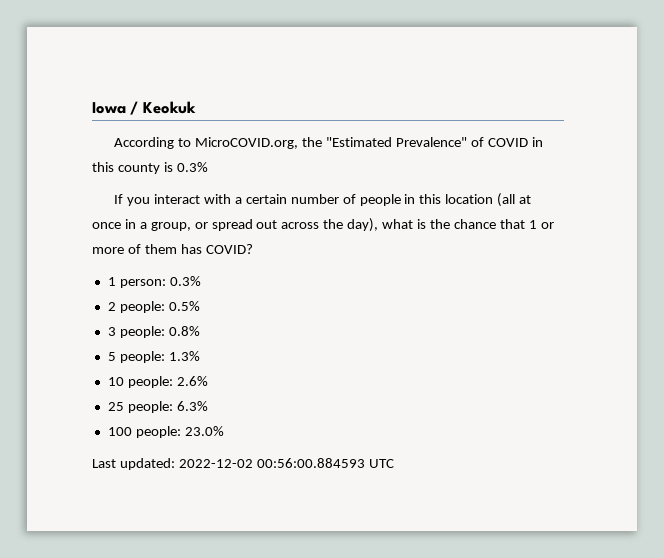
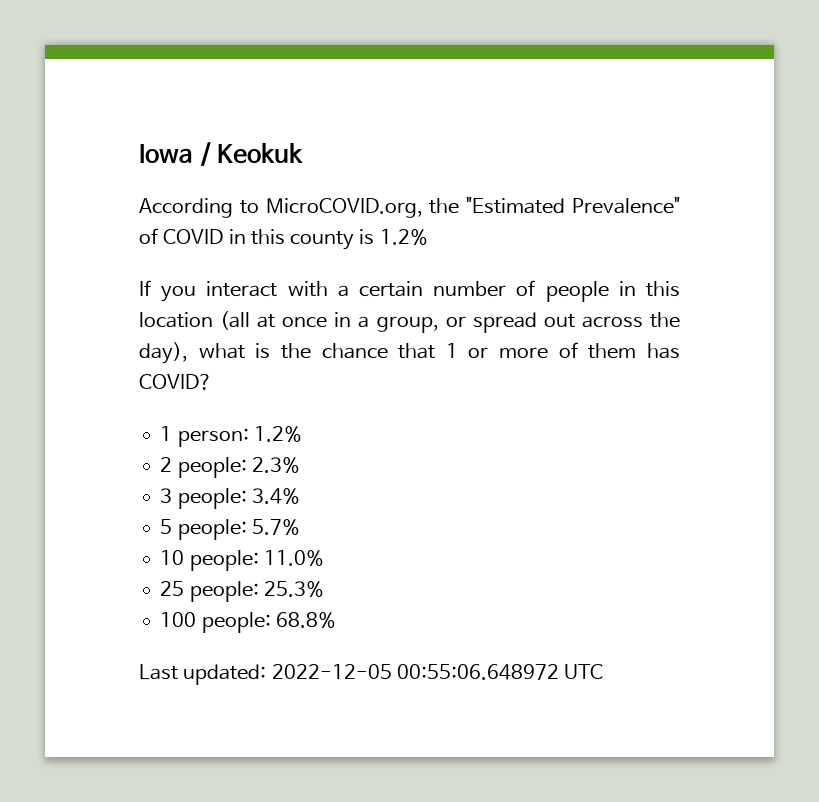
- According to MicroCOVID.org, the "Estimated Prevalence" of COVID in this county is 0.3%
+ According to MicroCOVID.org, the "Estimated Prevalence" of COVID in this county is 1.2%
- 1 person: 0.3%
+ 1 person: 1.2%
- 2 people: 0.5%
+ 2 people: 2.3%
- 3 people: 0.8%
+ 3 people: 3.4%
- 5 people: 1.3%
+ 5 people: 5.7%
- 10 people: 2.6%
+ 10 people: 11.0%
- 25 people: 6.3%
+ 25 people: 25.3%
- 100 people: 23.0%
+ 100 people: 68.8%
- Last updated: 2022-12-02 00:56:00.884593 UTC
+ Last updated: 2022-12-05 00:55:06.648972 UTC

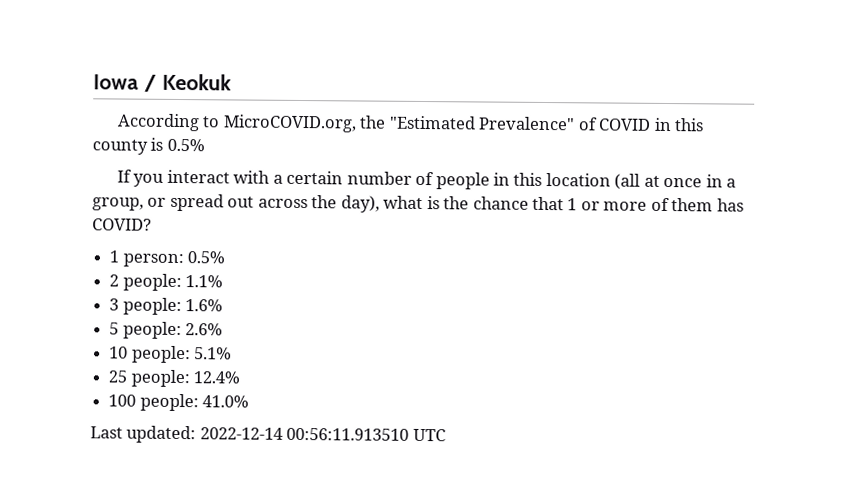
- According to MicroCOVID.org, the "Estimated Prevalence" of COVID in this county is 1.2%
+ According to MicroCOVID.org, the "Estimated Prevalence" of COVID in this county is 0.5%
- 1 person: 1.2%
+ 1 person: 0.5%
- 2 people: 2.3%
+ 2 people: 1.1%
- 3 people: 3.4%
+ 3 people: 1.6%
- 5 people: 5.7%
+ 5 people: 2.6%
- 10 people: 11.0%
+ 10 people: 5.1%
- 25 people: 25.3%
+ 25 people: 12.4%
- 100 people: 68.8%
+ 100 people: 41.0%
- Last updated: 2022-12-05 00:55:06.648972 UTC
+ Last updated: 2022-12-14 00:56:11.913510 UTC

